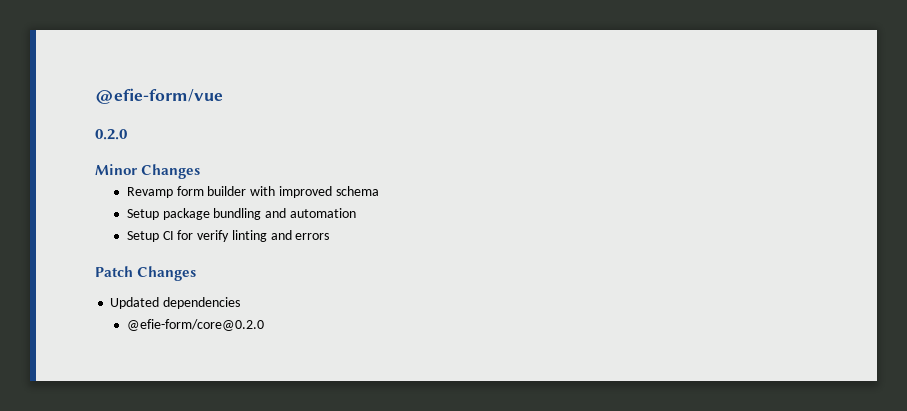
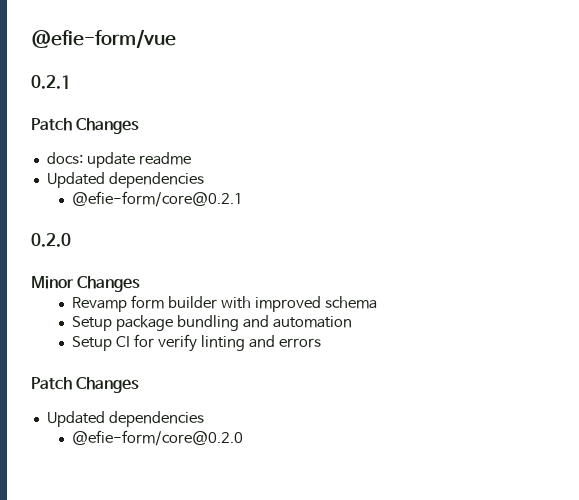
+ 0.2.1
+ Patch Changes
+ docs: update readme
+ Updated dependencies
+ @efie-form/core@0.2.1

